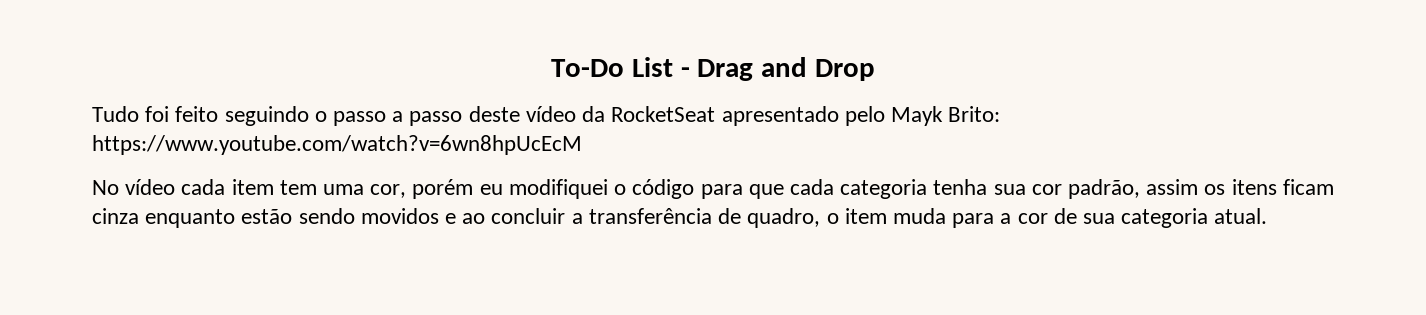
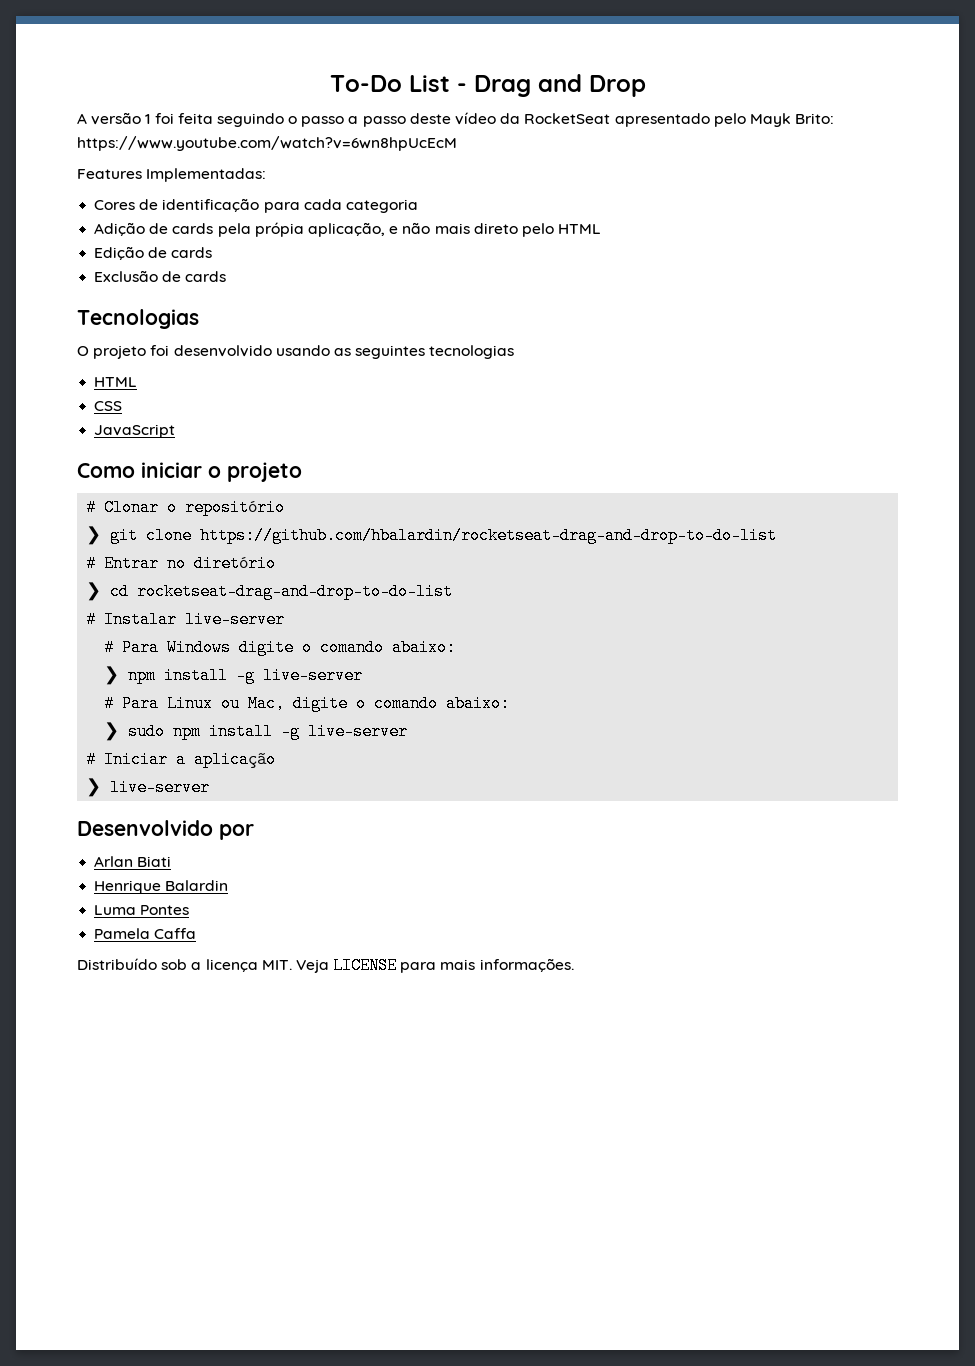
- Tudo foi feito seguindo o passo a passo deste vídeo da RocketSeat apresentado pelo Mayk Brito: https://www.youtube.com/watch?v=6wn8hpUcEcM
+ A versão 1 foi feita seguindo o passo a passo deste vídeo da RocketSeat apresentado pelo Mayk Brito: https://www.youtube.com/watch?v=6wn8hpUcEcM
- No vídeo cada item tem uma cor, porém eu modifiquei o código para que cada categoria tenha sua cor padrão, assim os itens ficam cinza enquanto estão sendo movidos e ao concluir a transferência de quadro, o item muda para a cor de sua categoria atual.
+ Features Implementadas:
+ Cores de identificação para cada categoria
+ Adição de cards pela própia aplicação, e não mais direto pelo HTML
+ Edição de cards
+ Exclusão de cards
+ Tecnologias
+ O projeto foi desenvolvido usando as seguintes tecnologias
+ HTML
+ CSS
+ JavaScript
+ Como iniciar o projeto
+ # Clonar o repositório
+ ❯ git clone https://github.com/hbalardin/rocketseat-drag-and-drop-to-do-list
+ # Entrar no diretório
+ ❯ cd rocketseat-drag-and-drop-to-do-list
+ # Instalar live-server
+ # Para Windows digite o comando abaixo:
+ ❯ npm install -g live-server
+ # Para Linux ou Mac, digite o comando abaixo:
+ ❯ sudo npm install -g live-server
+ # Iniciar a aplicação
+ ❯ live-server
+ Desenvolvido por
+ Arlan Biati
+ Henrique Balardin
+ Luma Pontes
+ Pamela Caffa
+ Distribuído sob a licença MIT. Veja LICENSE para mais informações.

